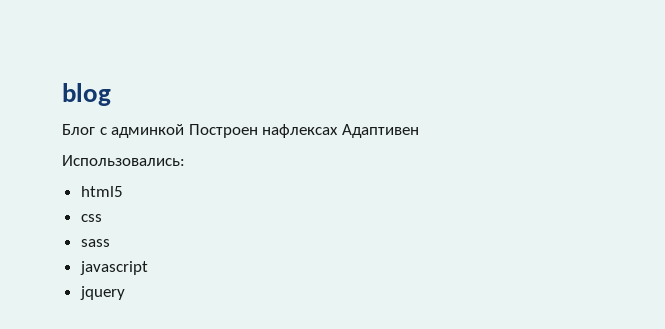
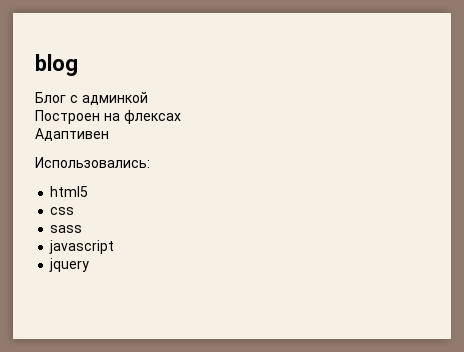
- Блог с админкой Построен нафлексах Адаптивен
+ Блог с админкой
+ Построен на флексах
+ Адаптивен

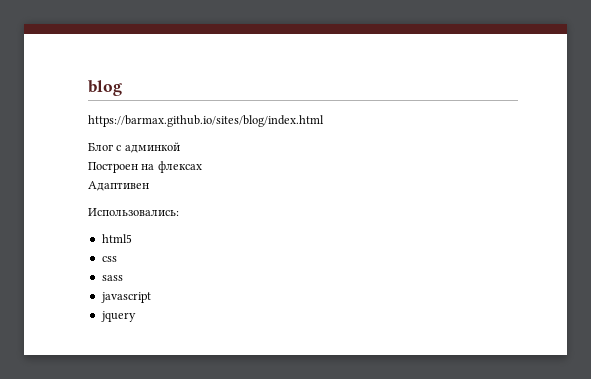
+ https://barmax.github.io/sites/blog/index.html

